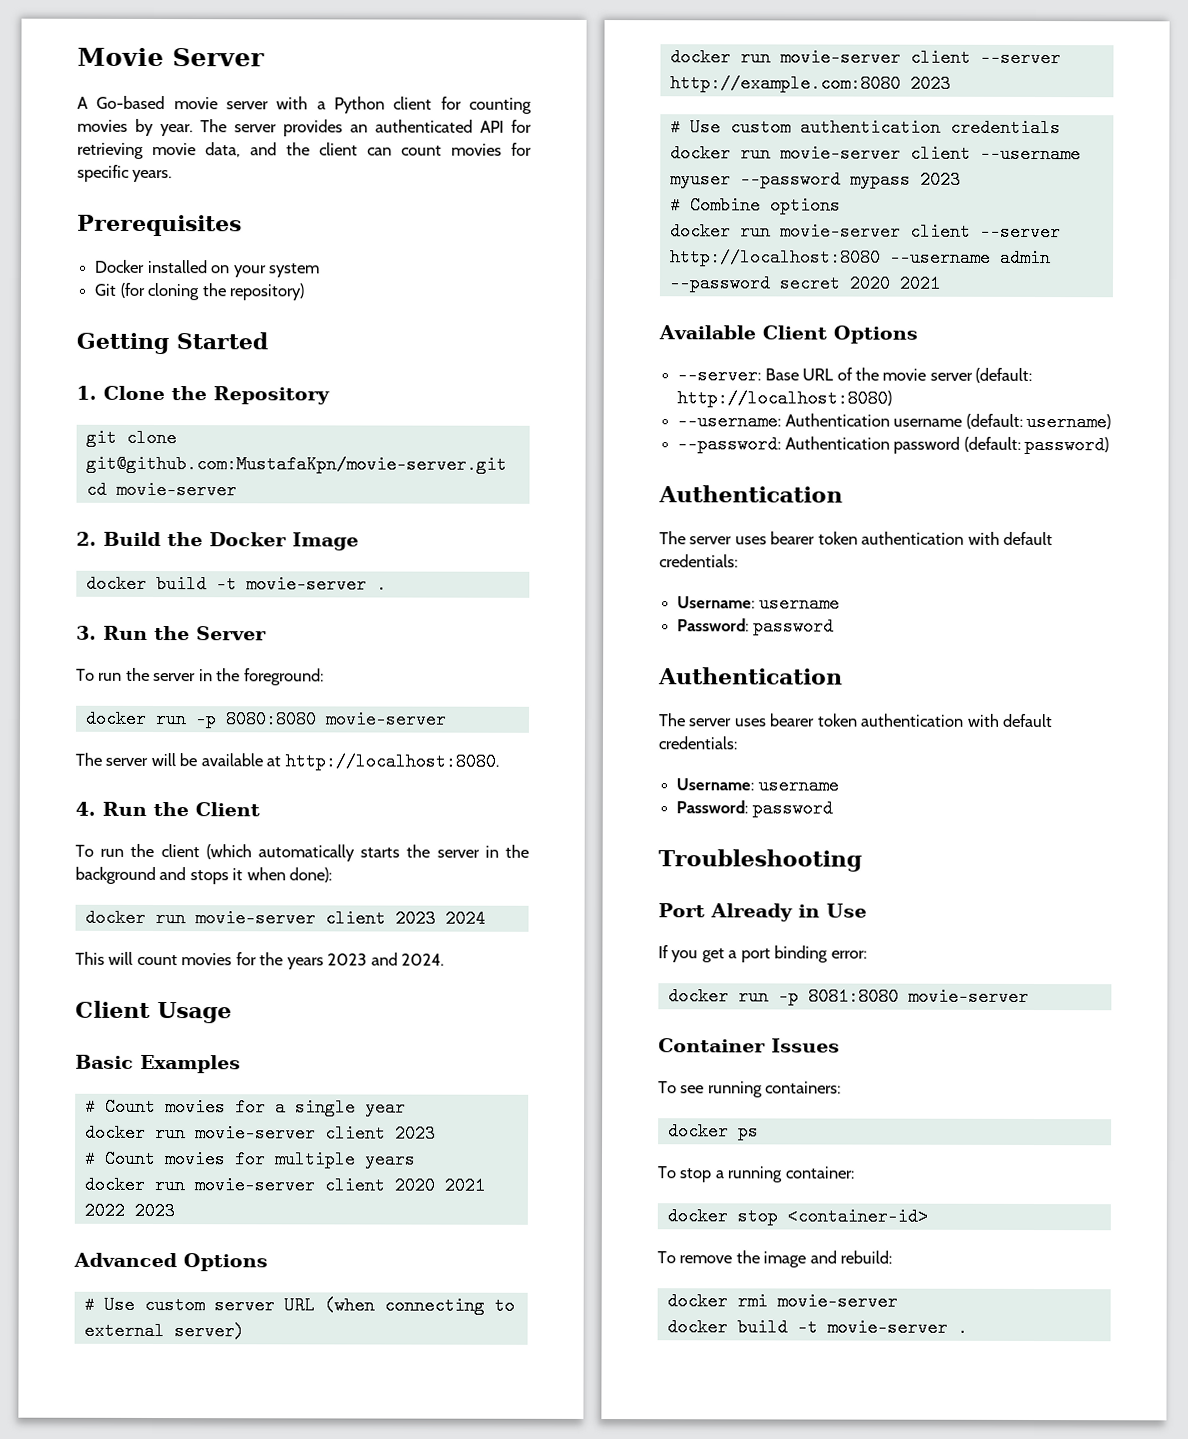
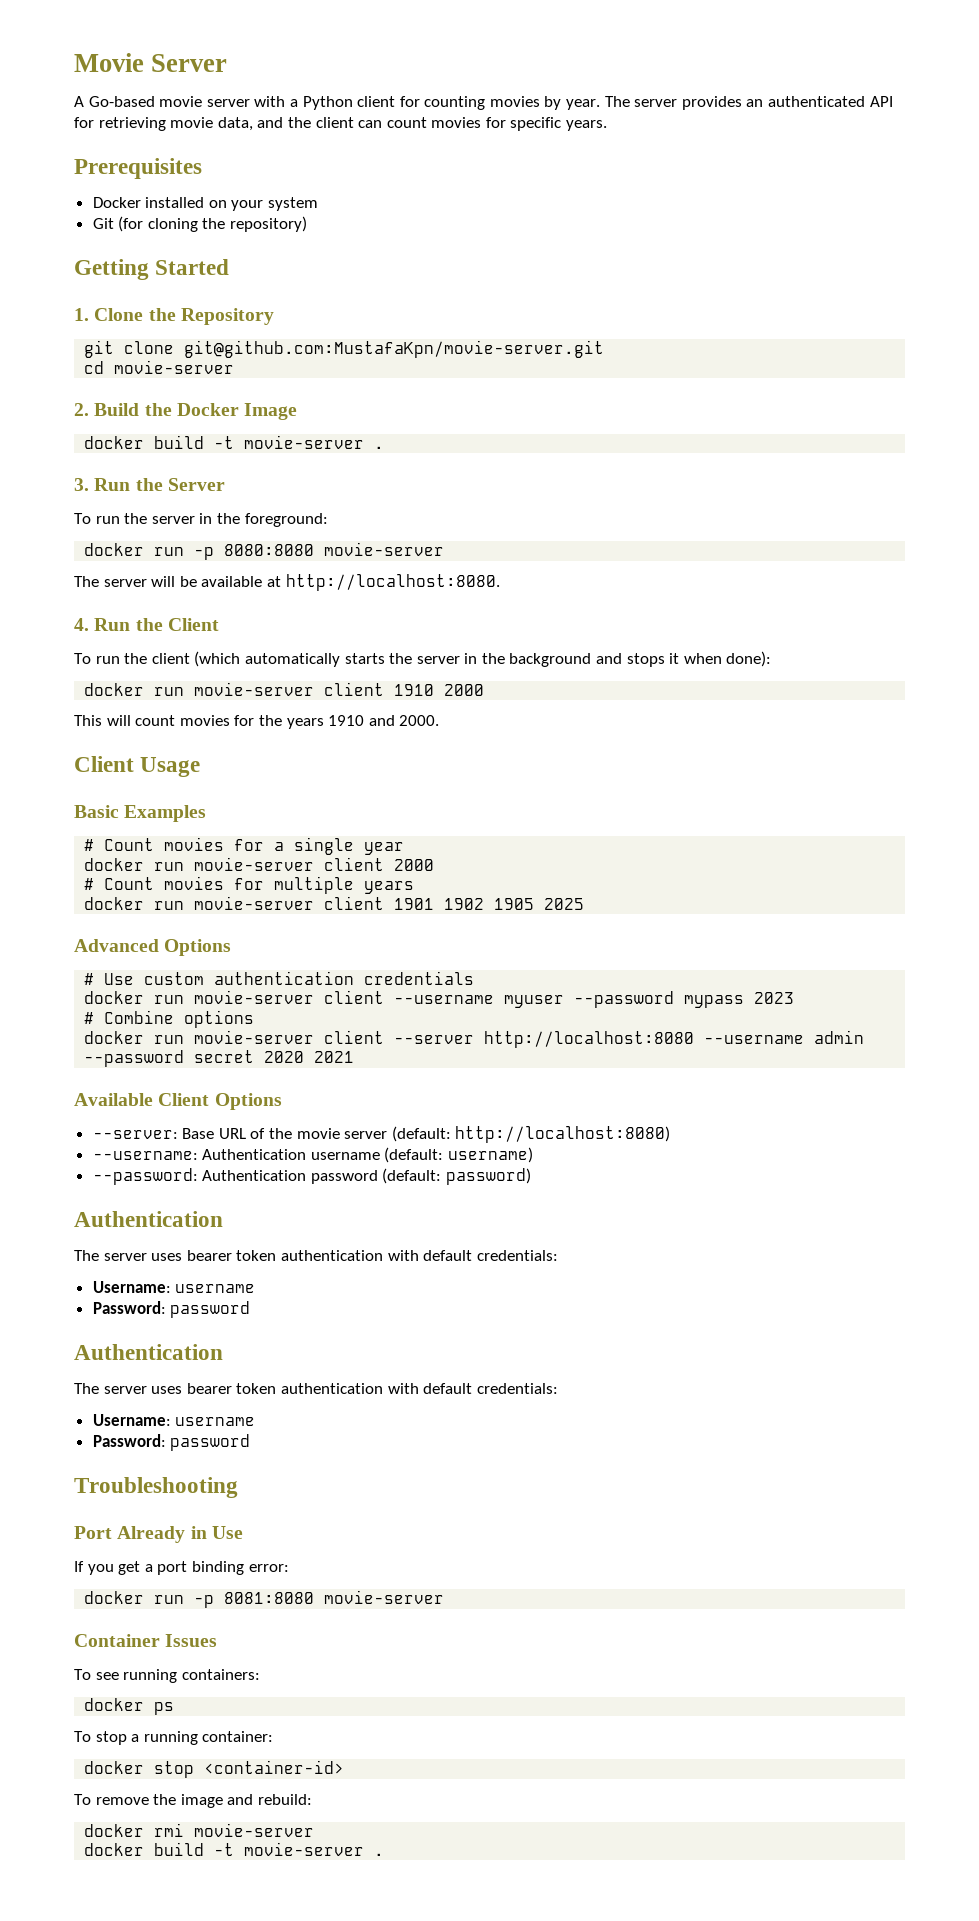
- docker run movie-server client 2023 2024
+ docker run movie-server client 1910 2000
- This will count movies for the years 2023 and 2024.
+ This will count movies for the years 1910 and 2000.
  # Count movies for a single year
- docker run movie-server client 2023
+ docker run movie-server client 2000
- docker run movie-server client 2020 2021 2022 2023
+ docker run movie-server client 1901 1902 1905 2025
  Advanced Options
- # Use custom server URL (when connecting to external server)
- docker run movie-server client --server http://example.com:8080 2023

